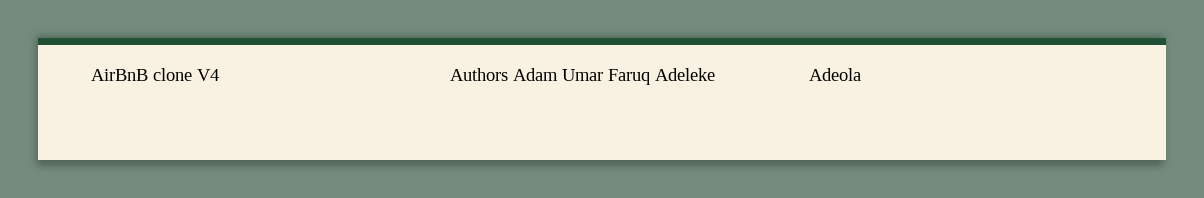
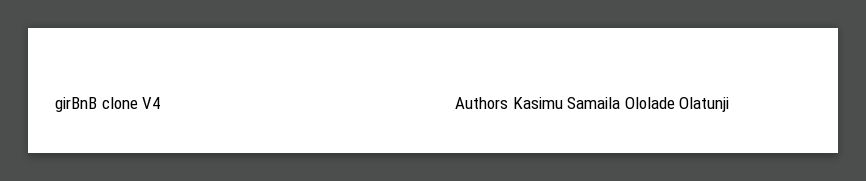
- AirBnB clone V4
+ girBnB clone V4
- Authors Adam Umar Faruq Adeleke Adeola
+ Authors Kasimu Samaila Ololade Olatunji

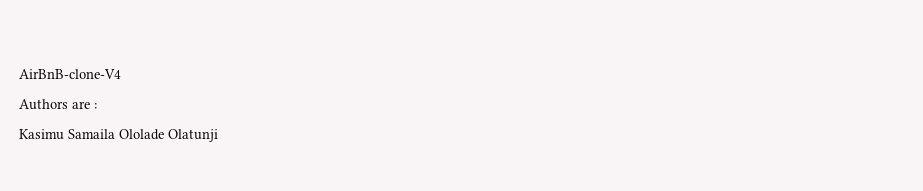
- girBnB clone V4
+ AirBnB-clone-V4
- Authors Kasimu Samaila Ololade Olatunji
+ Authors are :
+ Kasimu Samaila Ololade Olatunji

